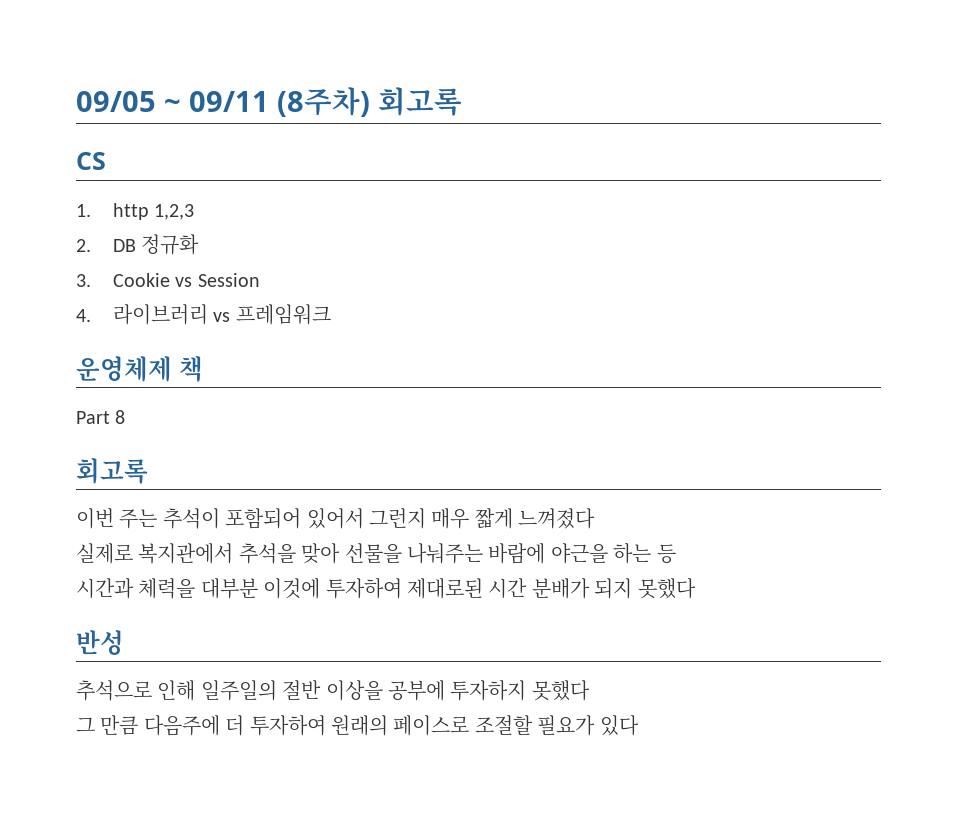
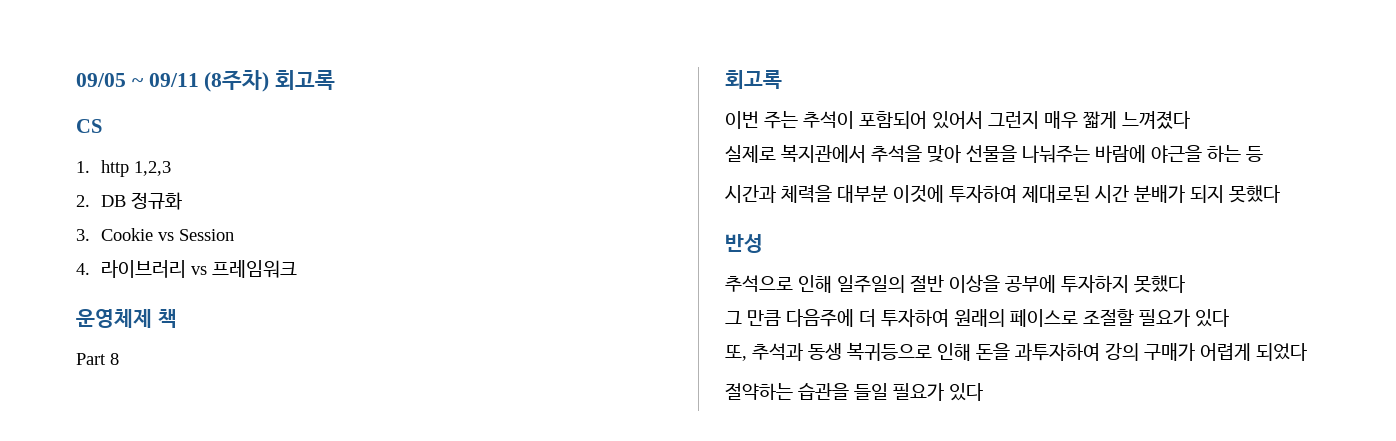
+ 또, 추석과 동생 복귀등으로 인해 돈을 과투자하여 강의 구매가 어렵게 되었다
+ 절약하는 습관을 들일 필요가 있다

